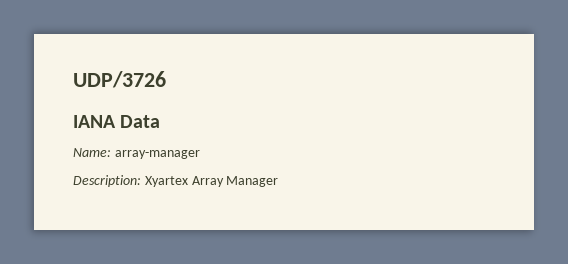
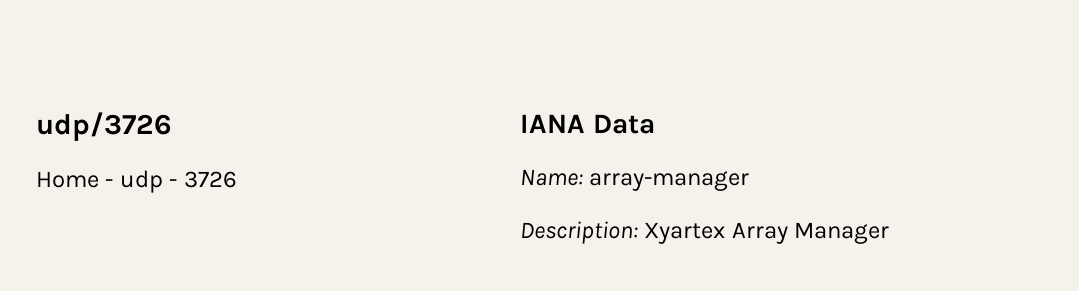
- UDP/3726
+ udp/3726
+ Home - udp - 3726

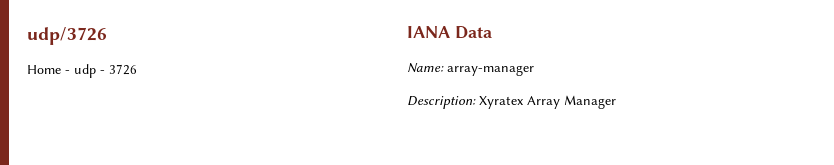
- Description: Xyartex Array Manager
+ Description: Xyratex Array Manager

